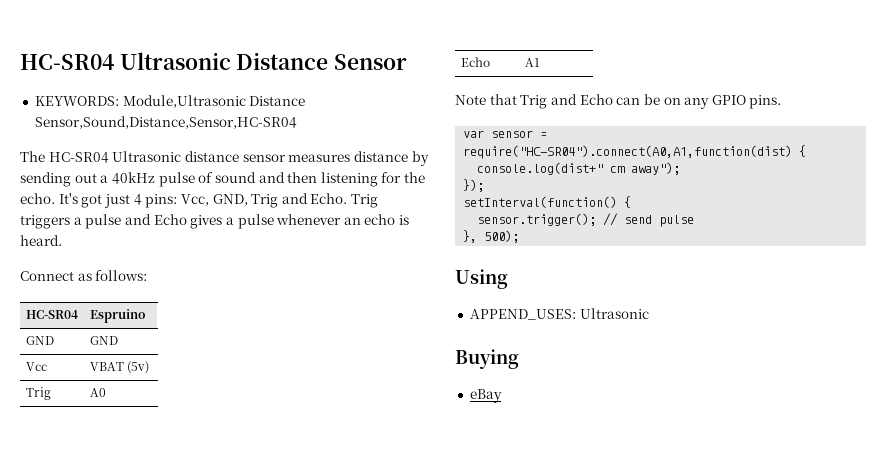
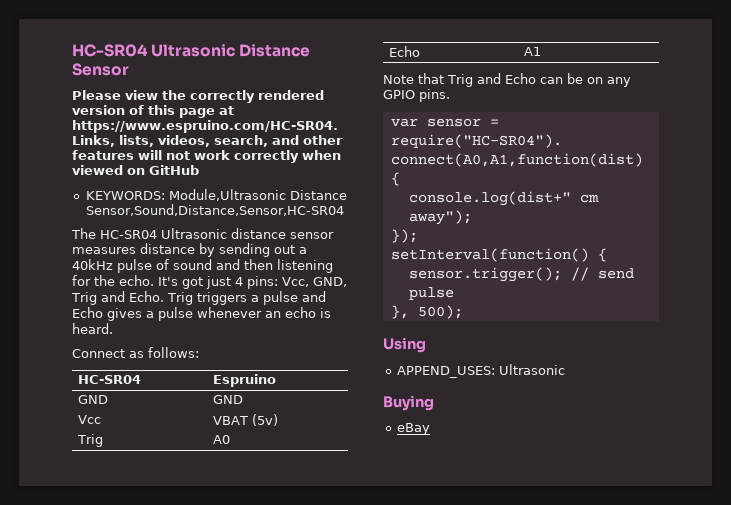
+ Please view the correctly rendered version of this page at https://www.espruino.com/HC-SR04. Links, lists, videos, search, and other features will not work correctly when viewed on GitHub

